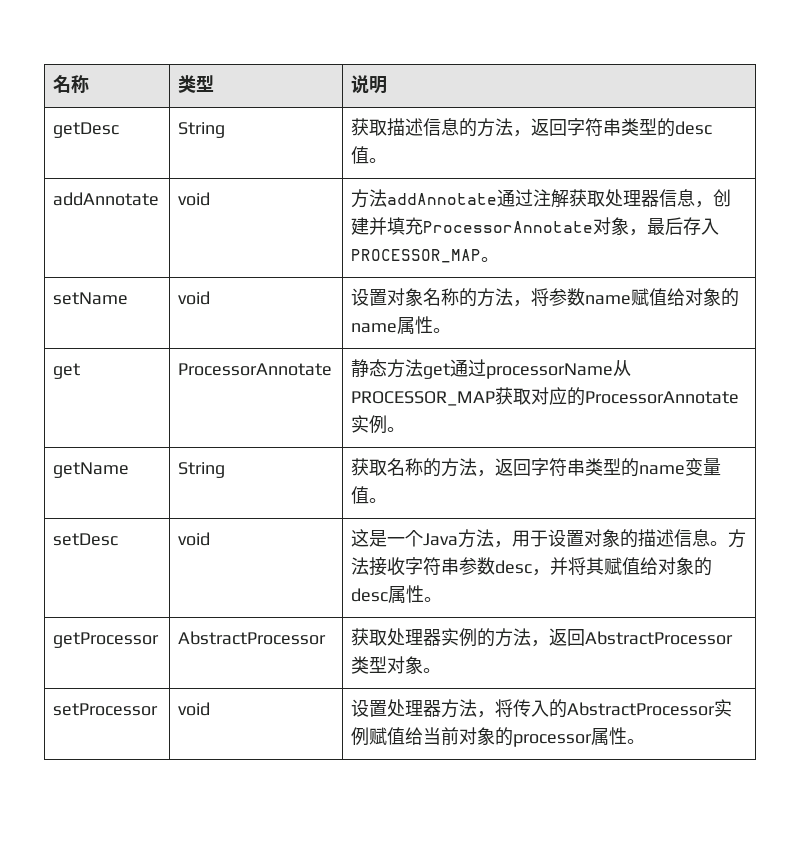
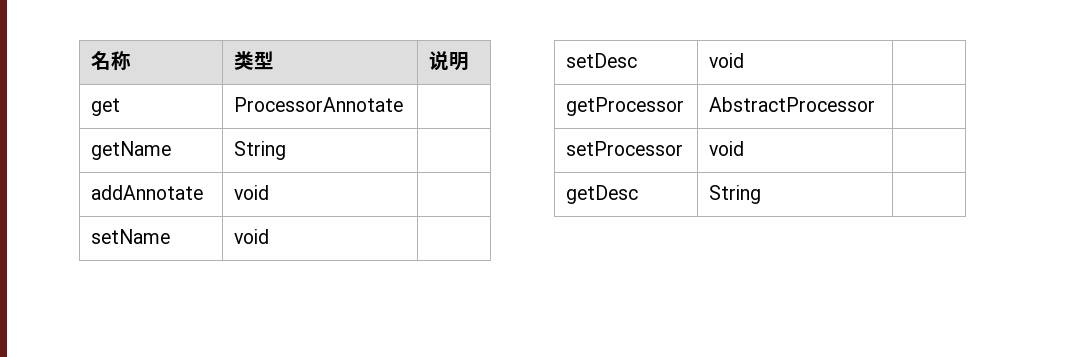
- getDesc | String | 获取描述信息的方法，返回字符串类型的desc值。
- addAnnotate | void | 方法addAnnotate通过注解获取处理器信息，创建并填充ProcessorAnnotate对象，最后存入PROCESSOR_MAP。
- setName | void | 设置对象名称的方法，将参数name赋值给对象的name属性。
- get | ProcessorAnnotate | 静态方法get通过processorName从PROCESSOR_MAP获取对应的ProcessorAnnotate实例。
- getName | String | 获取名称的方法，返回字符串类型的name变量值。
- setDesc | void | 这是一个Java方法，用于设置对象的描述信息。方法接收字符串参数desc，并将其赋值给对象的desc属性。
- getProcessor | AbstractProcessor | 获取处理器实例的方法，返回AbstractProcessor类型对象。
- setProcessor | void | 设置处理器方法，将传入的AbstractProcessor实例赋值给当前对象的processor属性。
+ get | ProcessorAnnotate |
+ getName | String |
+ addAnnotate | void |
+ setName | void |
+ setDesc | void |
+ getProcessor | AbstractProcessor |
+ setProcessor | void |
+ getDesc | String |

